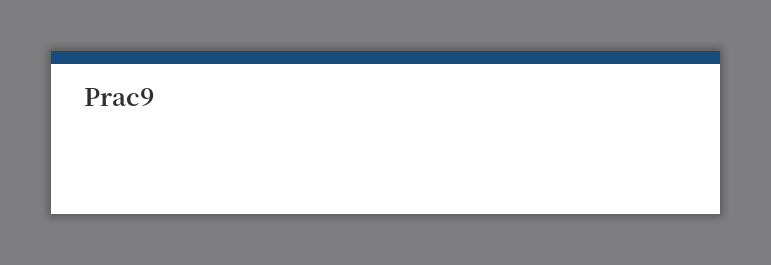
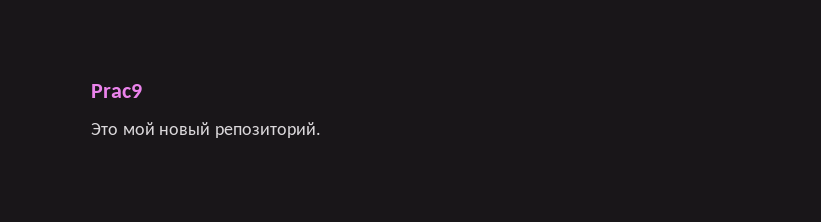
+ Это мой новый репозиторий.

